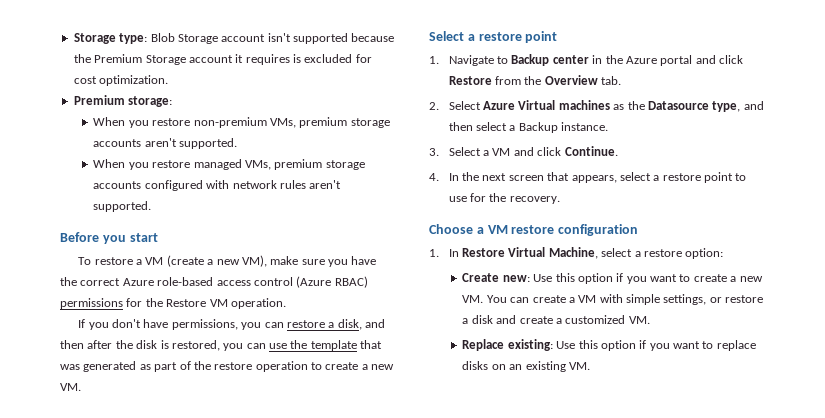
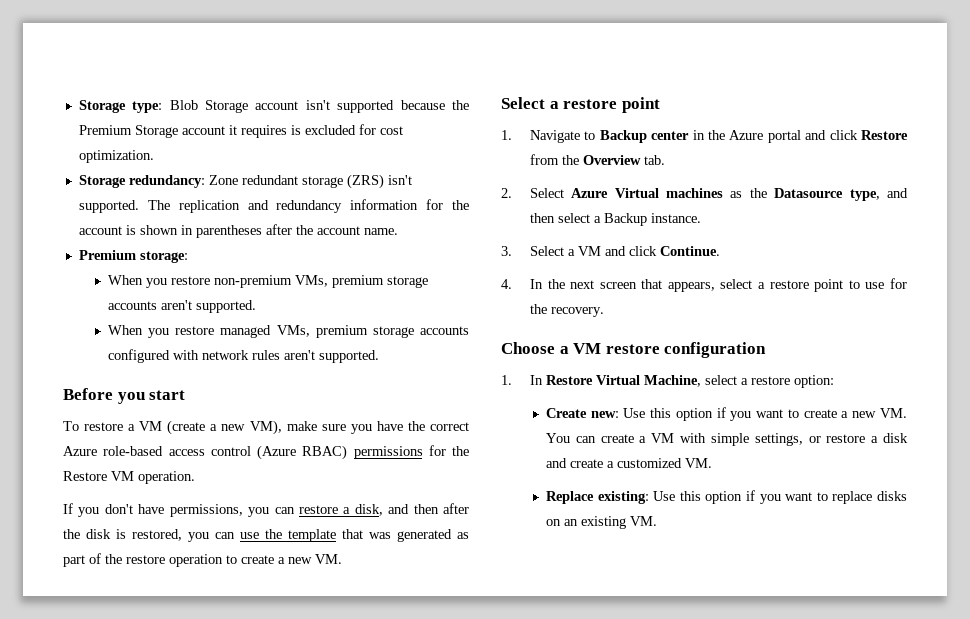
+ Storage redundancy: Zone redundant storage (ZRS) isn't supported. The replication and redundancy information for the account is shown in parentheses after the account name.

